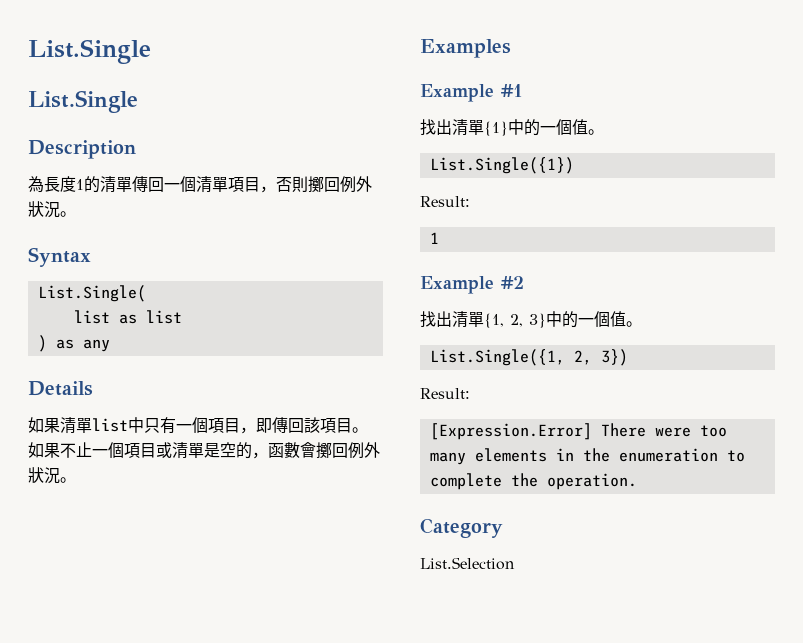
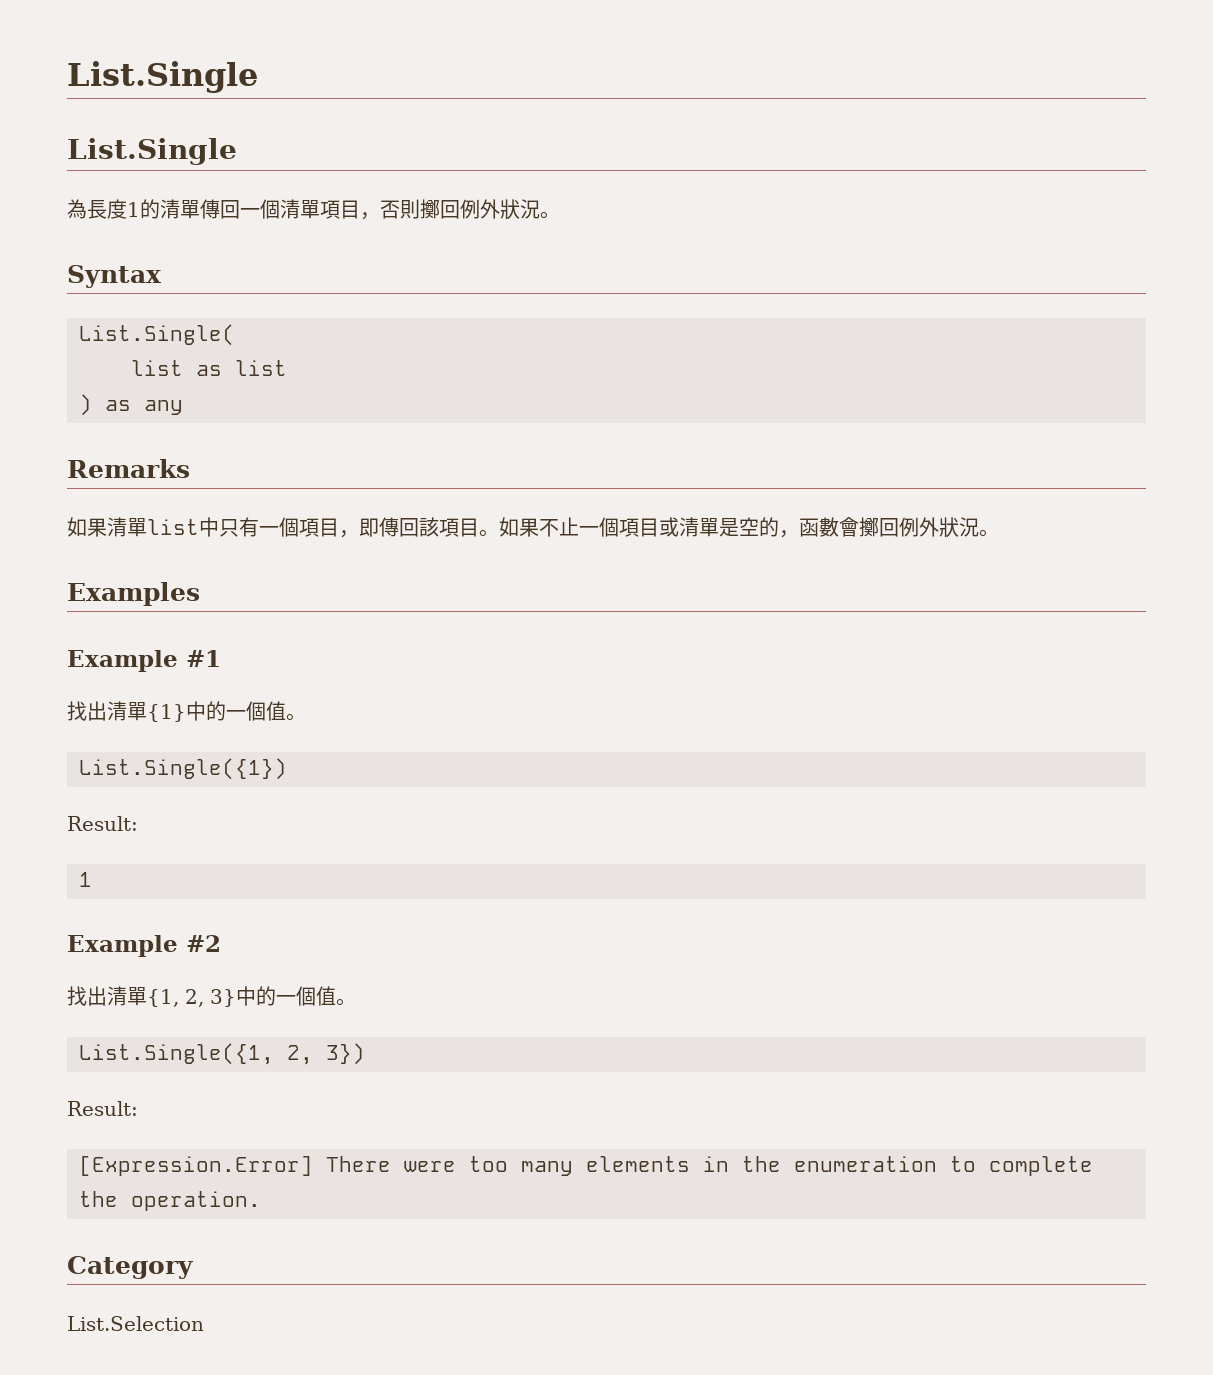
- Description
- Details
+ Remarks

